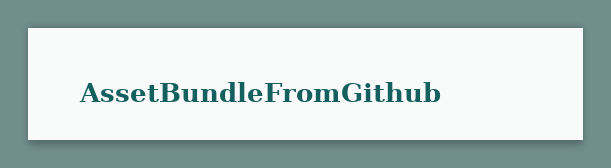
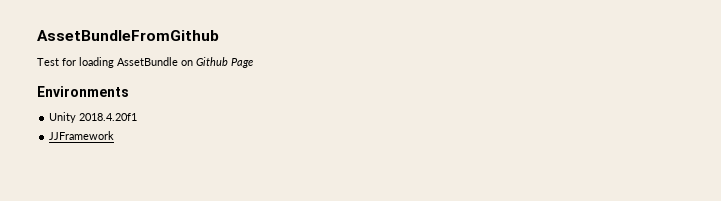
+ Test for loading AssetBundle on Github Page
+ Environments
+ Unity 2018.4.20f1
+ JJFramework

